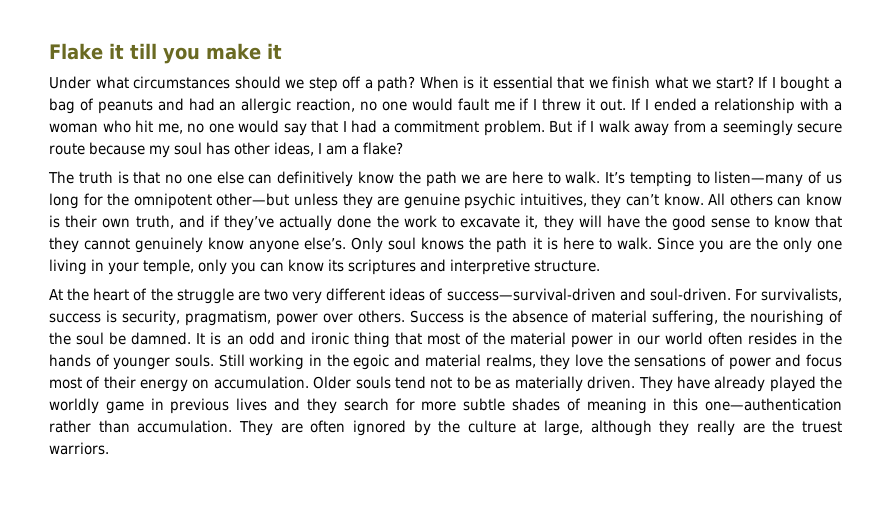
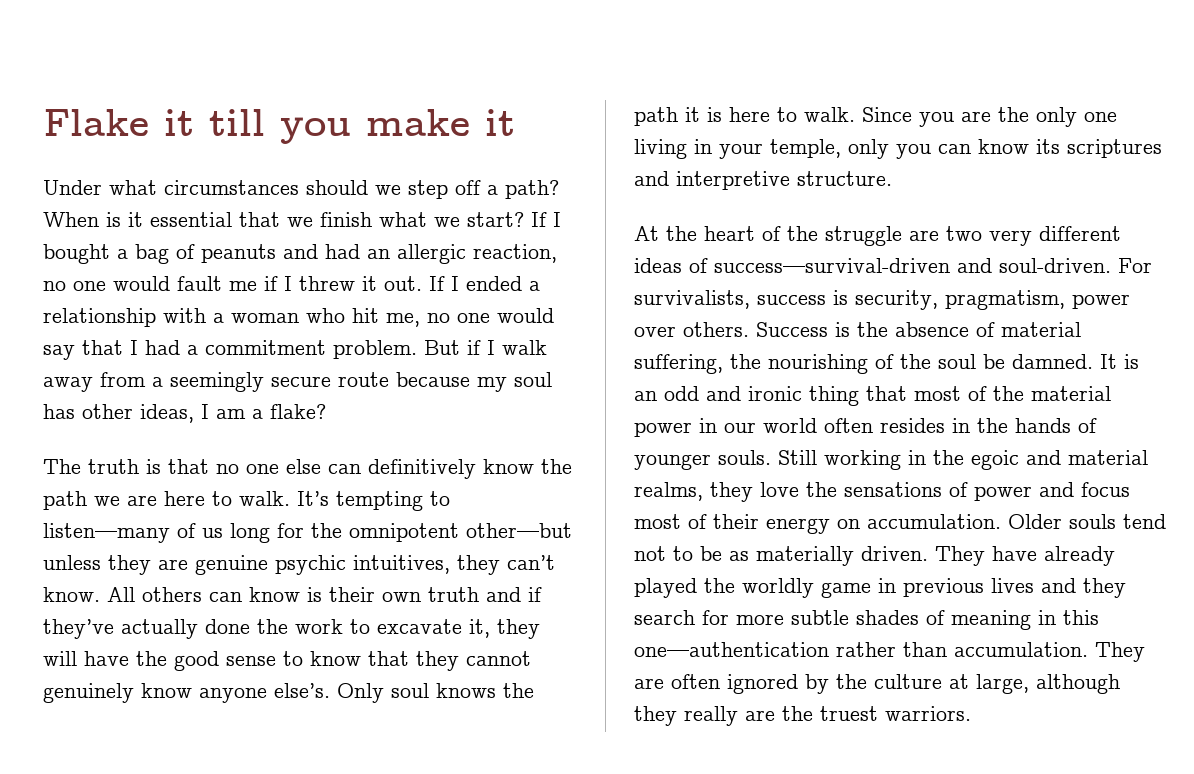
- All others can know is their own truth, and if they’ve actually done the work to excavate it, they will have the good sense to know that they cannot genuinely know anyone else’s.
+ All others can know is their own truth and if they’ve actually done the work to excavate it, they will have the good sense to know that they cannot genuinely know anyone else’s.

